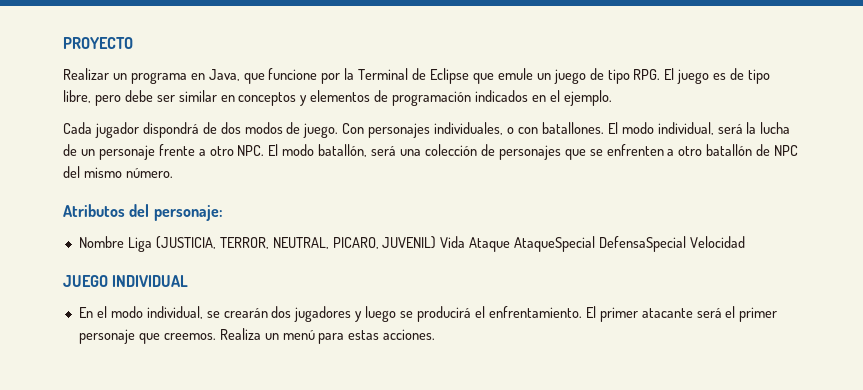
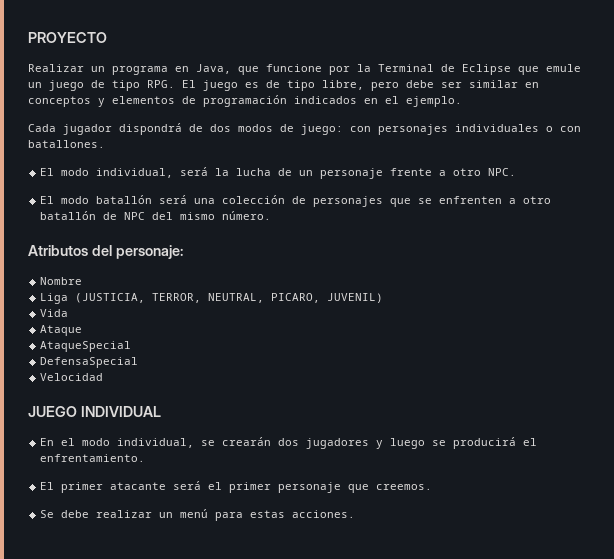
- Cada jugador dispondrá de dos modos de juego. Con personajes individuales, o con batallones. El modo individual, será la lucha de un personaje frente a otro NPC. El modo batallón, será una colección de personajes que se enfrenten a otro batallón de NPC del mismo número.
+ Cada jugador dispondrá de dos modos de juego: con personajes individuales o con batallones.
+ El modo individual, será la lucha de un personaje frente a otro NPC.
+ El modo batallón será una colección de personajes que se enfrenten a otro batallón de NPC del mismo número.
- Nombre Liga (JUSTICIA, TERROR, NEUTRAL, PICARO, JUVENIL) Vida Ataque AtaqueSpecial DefensaSpecial Velocidad
+ Nombre
+ Liga (JUSTICIA, TERROR, NEUTRAL, PICARO, JUVENIL)
+ Vida
+ Ataque
+ AtaqueSpecial
+ DefensaSpecial
+ Velocidad
- En el modo individual, se crearán dos jugadores y luego se producirá el enfrentamiento. El primer atacante será el primer personaje que creemos. Realiza un menú para estas acciones.
+ En el modo individual, se crearán dos jugadores y luego se producirá el enfrentamiento.
+ El primer atacante será el primer personaje que creemos.
+ Se debe realizar un menú para estas acciones.

